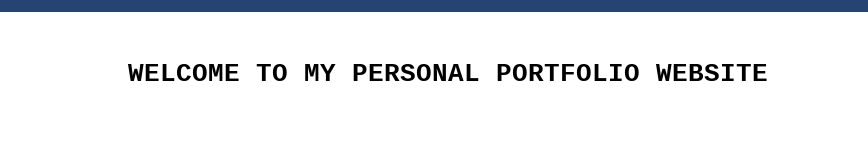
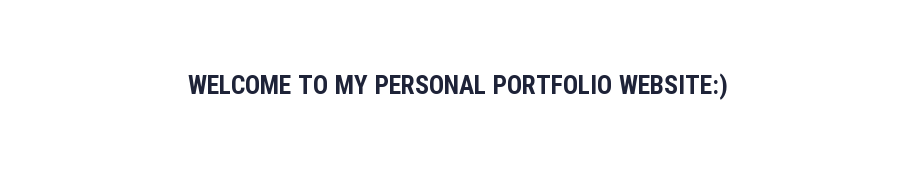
- WELCOME TO MY PERSONAL PORTFOLIO WEBSITE
+ WELCOME TO MY PERSONAL PORTFOLIO WEBSITE:)

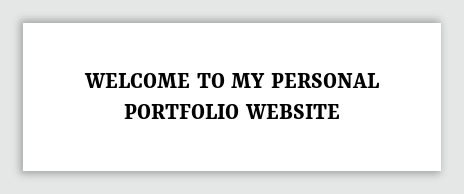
- WELCOME TO MY PERSONAL PORTFOLIO WEBSITE:)
+ WELCOME TO MY PERSONAL PORTFOLIO WEBSITE

